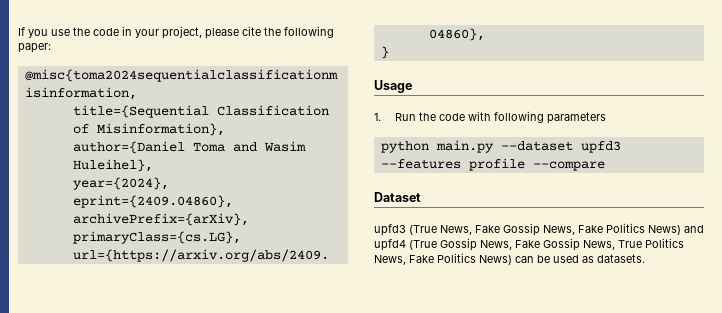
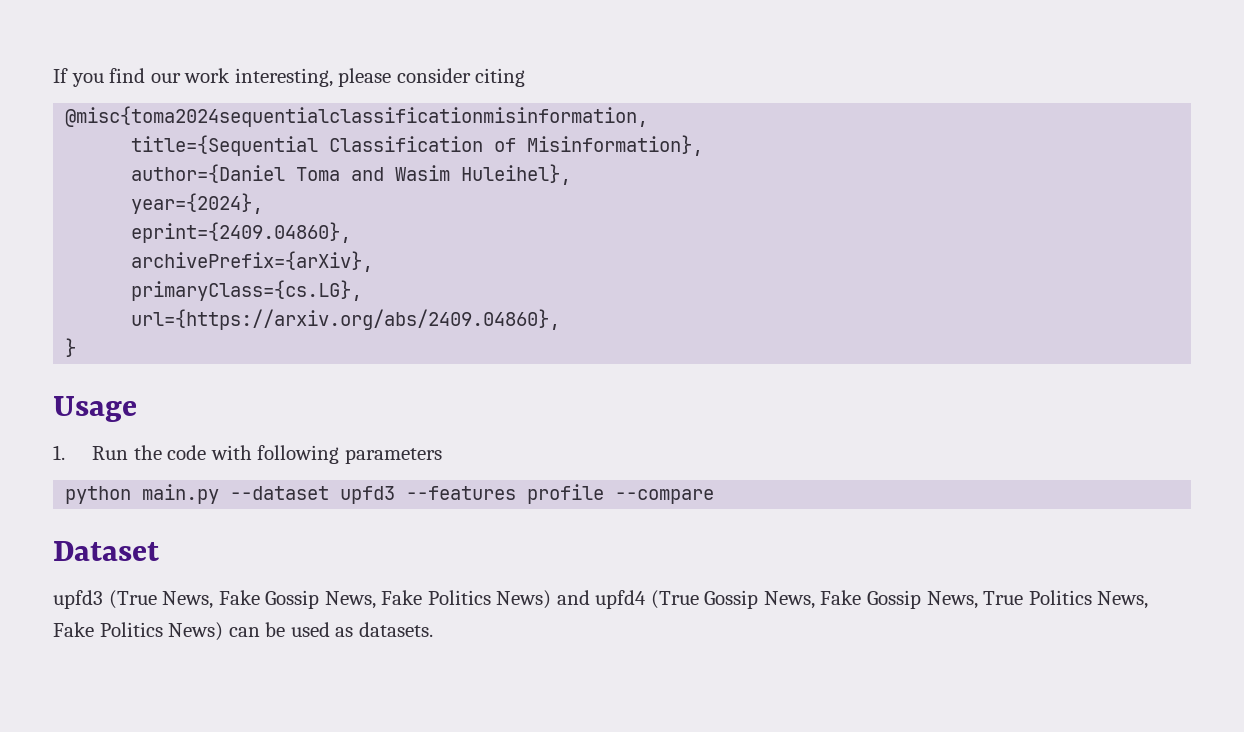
- If you use the code in your project, please cite the following paper:
+ If you find our work interesting, please consider citing

